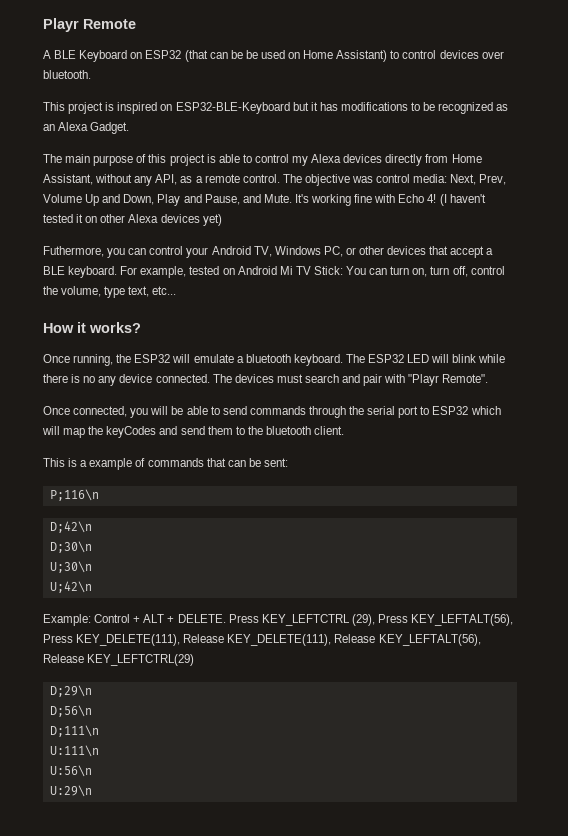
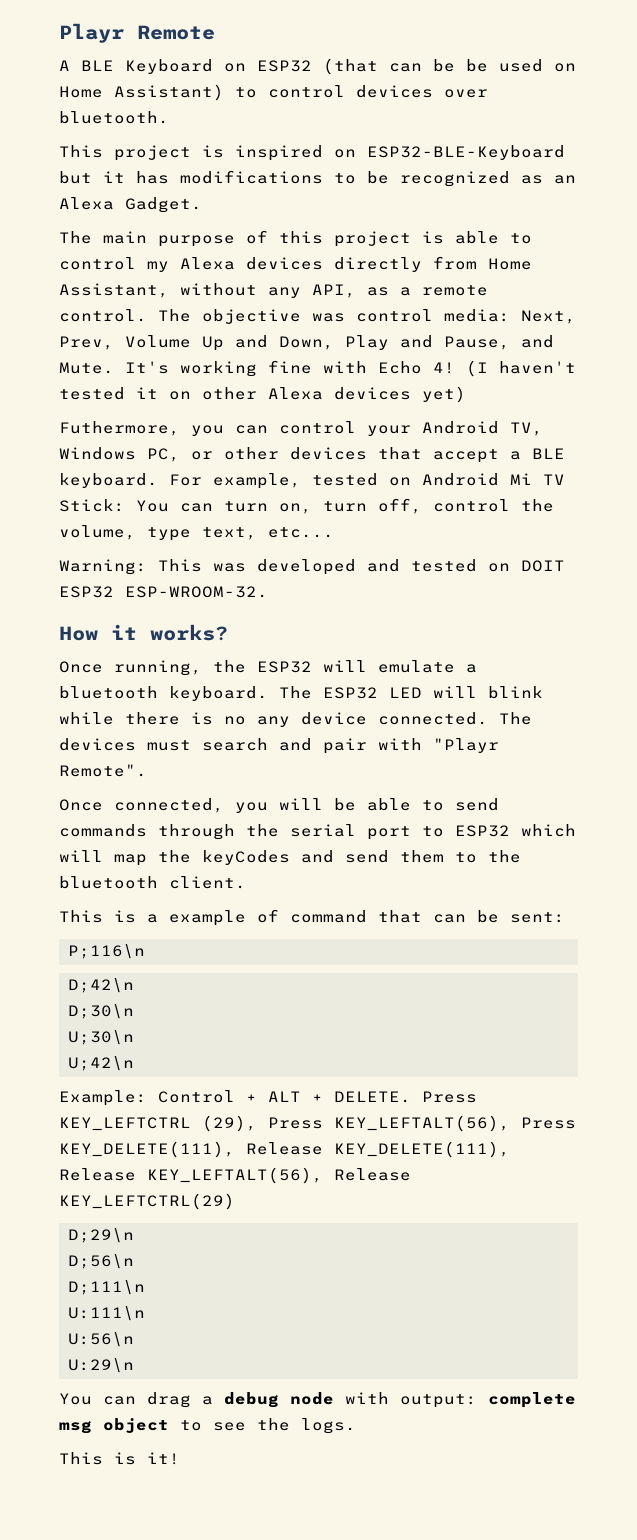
+ Warning: This was developed and tested on DOIT ESP32 ESP-WROOM-32.
- This is a example of commands that can be sent:
+ This is a example of command that can be sent:
+ You can drag a debug node with output: complete msg object to see the logs.
+ This is it!

